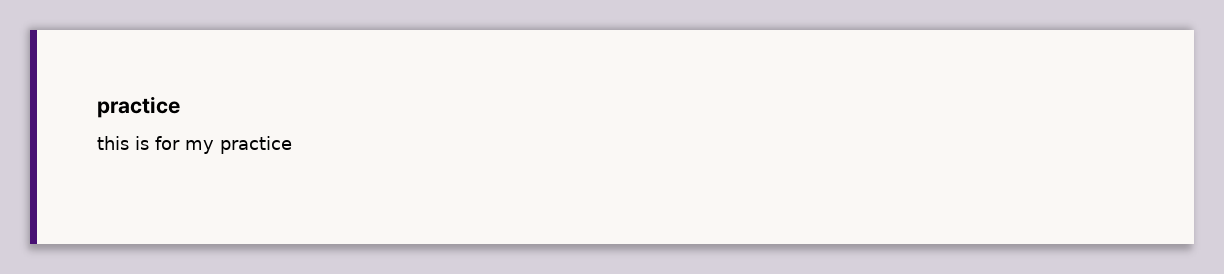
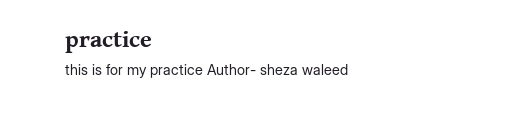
- this is for my practice
+ this is for my practice Author- sheza waleed

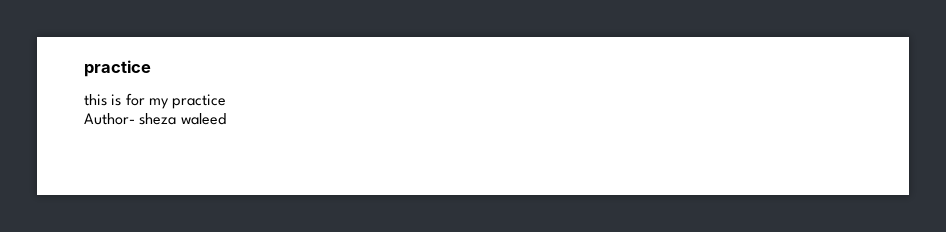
- this is for my practice Author- sheza waleed
+ this is for my practice
+ Author- sheza waleed

